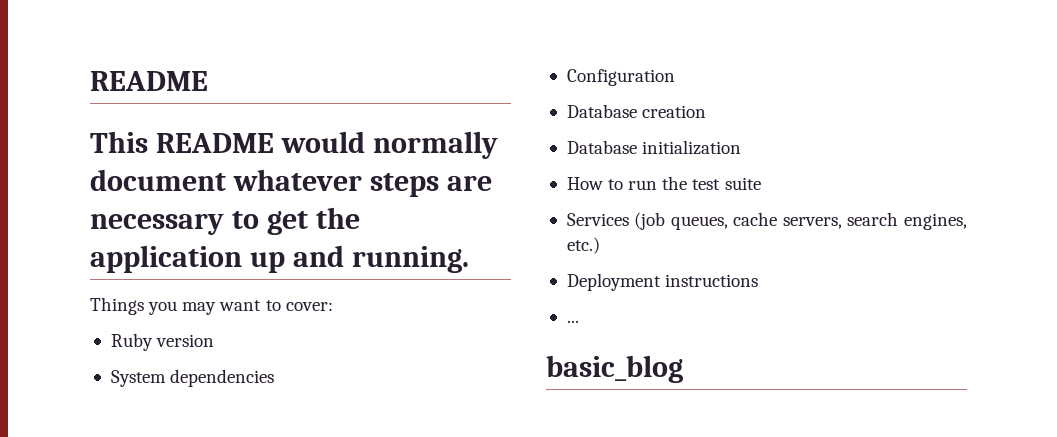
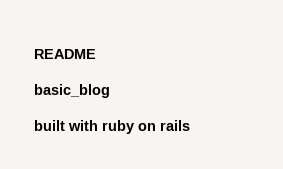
- This README would normally document whatever steps are necessary to get the application up and running.
- Things you may want to cover:
- Ruby version
- System dependencies
- Configuration
- Database creation
- Database initialization
- How to run the test suite
- Services (job queues, cache servers, search engines, etc.)
- Deployment instructions
- ...
  basic_blog
+ built with ruby on rails

